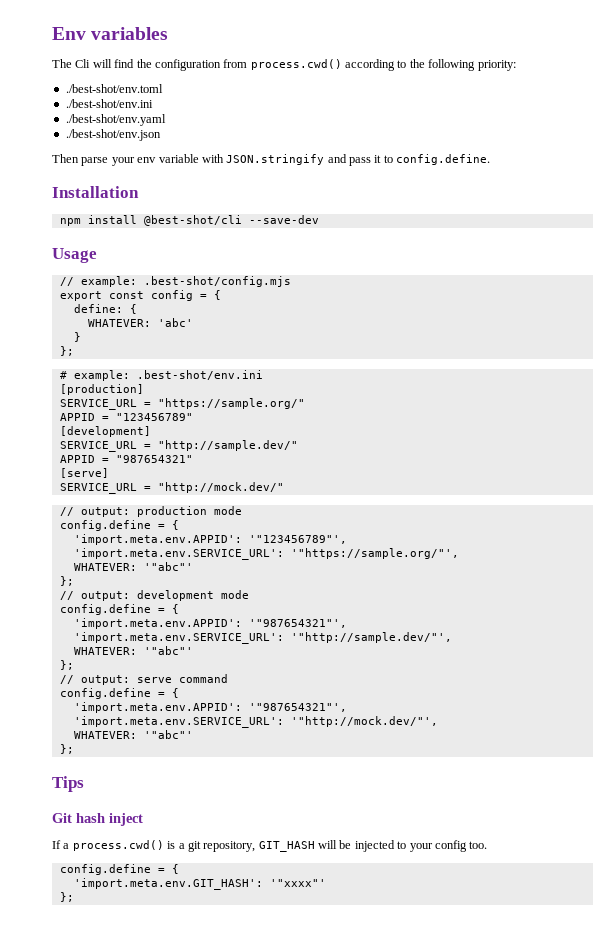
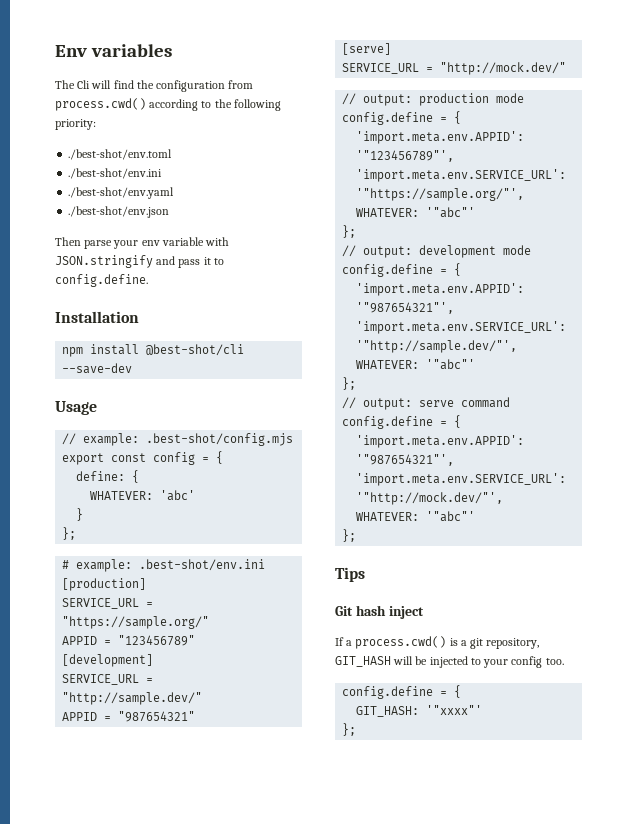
- 'import.meta.env.GIT_HASH': '"xxxx"'
+ GIT_HASH: '"xxxx"'

